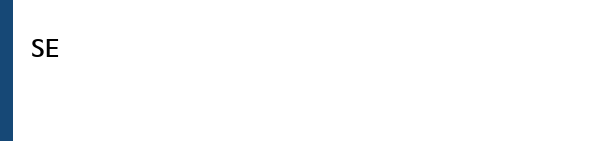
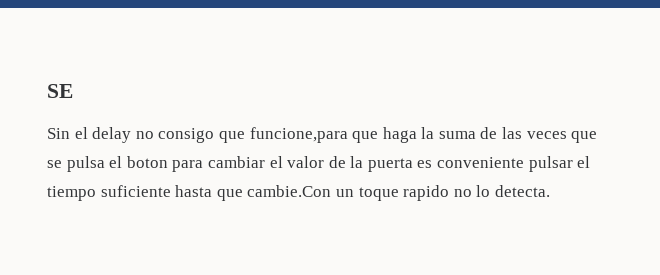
+ Sin el delay no consigo que funcione,para que haga la suma de las veces que se pulsa el boton para cambiar el valor de la puerta es conveniente pulsar el tiempo suficiente hasta que cambie.Con un toque rapido no lo detecta.

